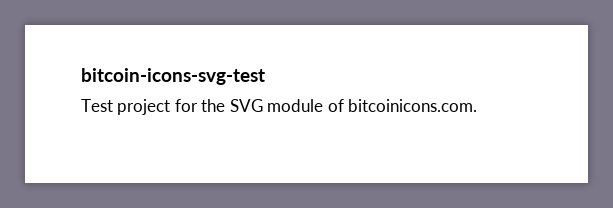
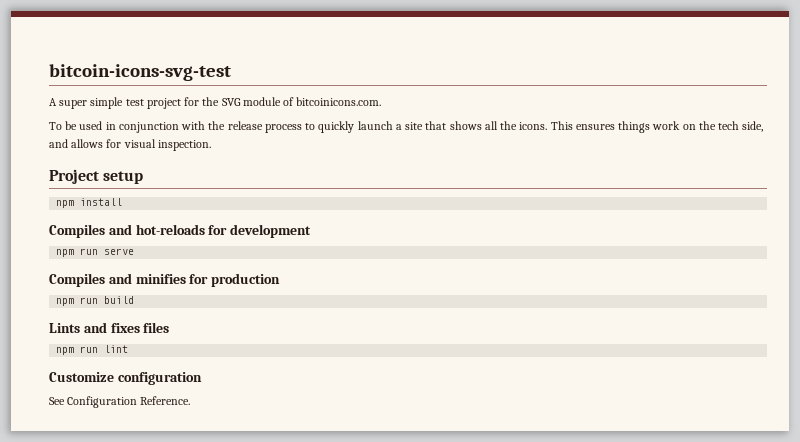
- Test project for the SVG module of bitcoinicons.com.
+ A super simple test project for the SVG module of bitcoinicons.com.
+ To be used in conjunction with the release process to quickly launch a site that shows all the icons. This ensures things work on the tech side, and allows for visual inspection.
+ Project setup
+ npm install
+ Compiles and hot-reloads for development
+ npm run serve
+ Compiles and minifies for production
+ npm run build
+ Lints and fixes files
+ npm run lint
+ Customize configuration
+ See Configuration Reference.

